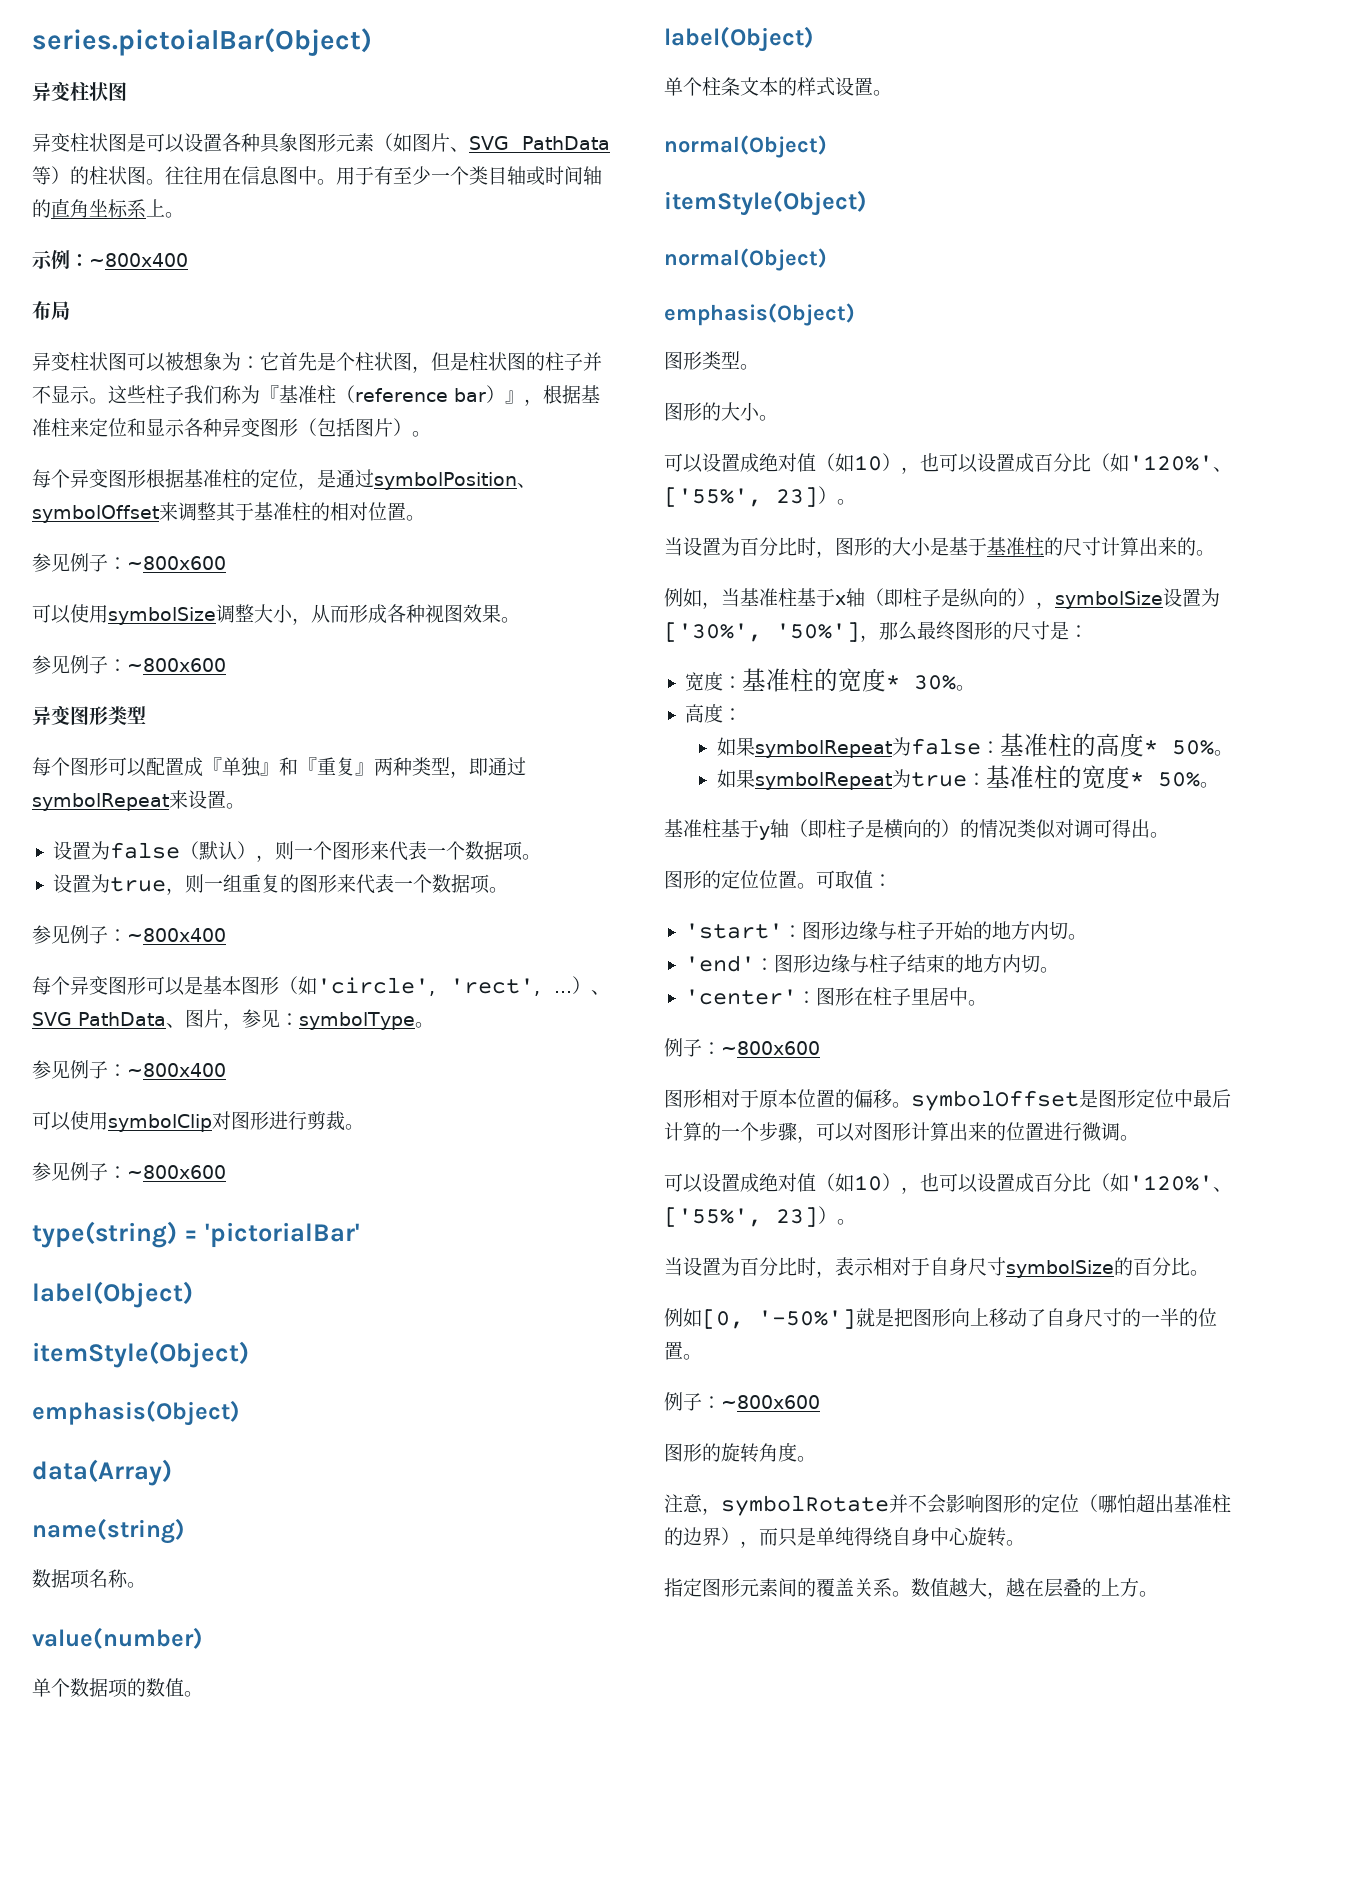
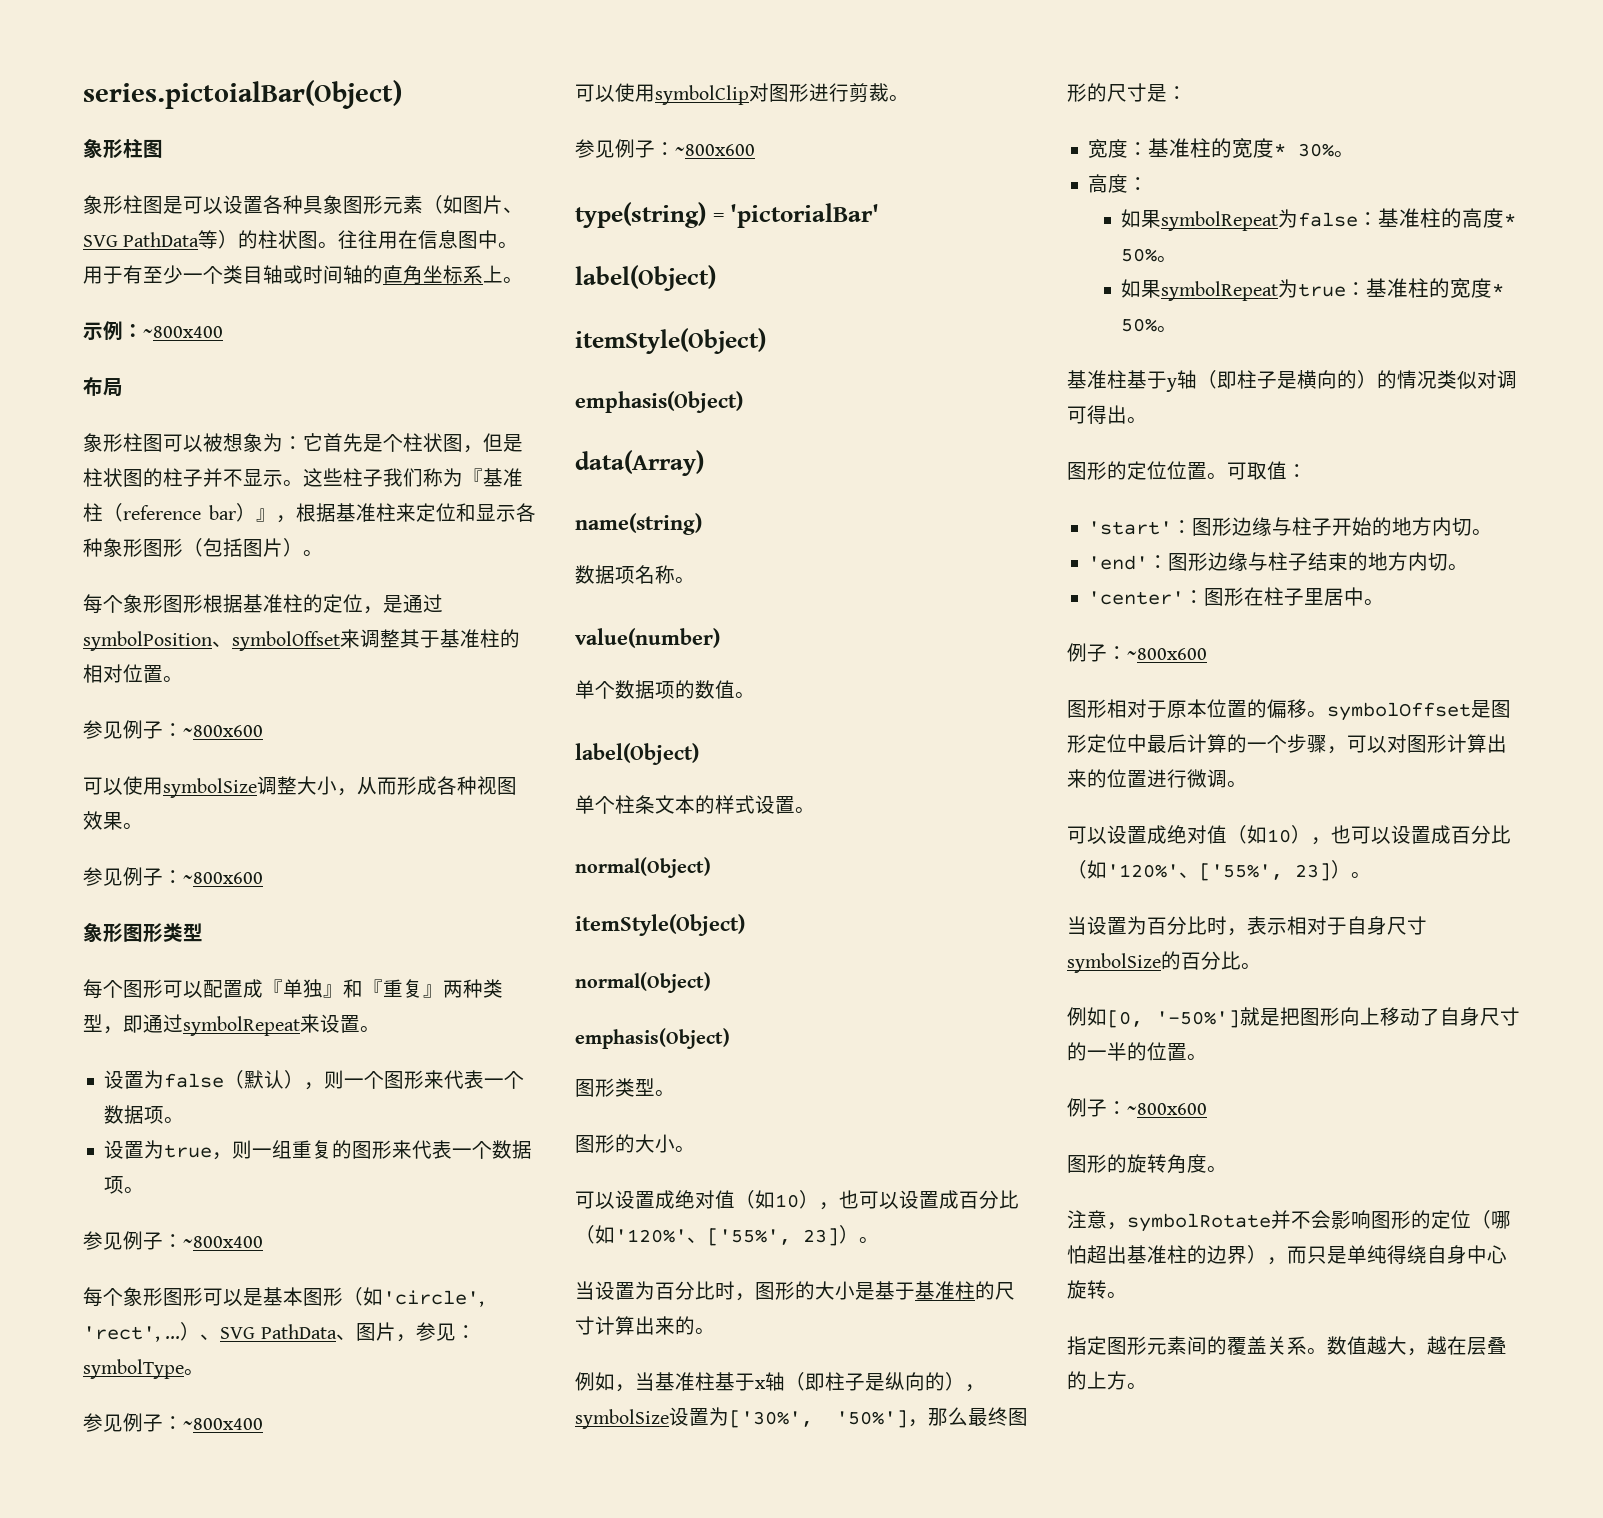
  series.pictoialBar(Object)
- 异变柱状图
+ 象形柱图
- 异变柱状图是可以设置各种具象图形元素（如图片、SVG PathData等）的柱状图。
+ 象形柱图是可以设置各种具象图形元素（如图片、SVG PathData等）的柱状图。
- 异变柱状图可以被想象为：它首先是个柱状图，但是柱状图的柱子并不显示。
+ 象形柱图可以被想象为：它首先是个柱状图，但是柱状图的柱子并不显示。
- 这些柱子我们称为『基准柱（reference bar）』，根据基准柱来定位和显示各种异变图形（包括图片）。
+ 这些柱子我们称为『基准柱（reference bar）』，根据基准柱来定位和显示各种象形图形（包括图片）。
- 每个异变图形根据基准柱的定位，是通过symbolPosition、symbolOffset来调整其于基准柱的相对位置。
+ 每个象形图形根据基准柱的定位，是通过symbolPosition、symbolOffset来调整其于基准柱的相对位置。
- 异变图形类型
+ 象形图形类型
- 每个异变图形可以是基本图形（如'circle', 'rect', ...）、SVG PathData、图片，参见：symbolType。
+ 每个象形图形可以是基本图形（如'circle', 'rect', ...）、SVG PathData、图片，参见：symbolType。

